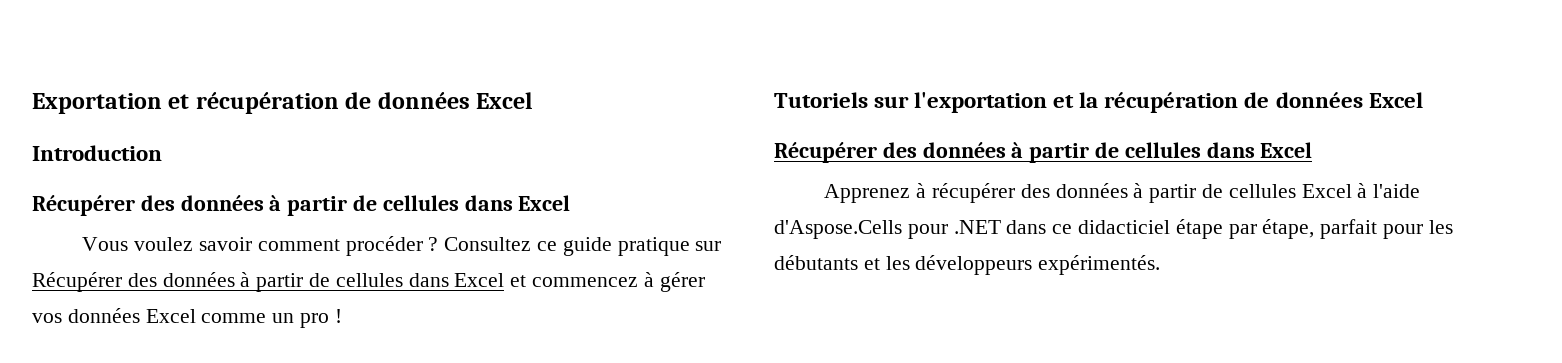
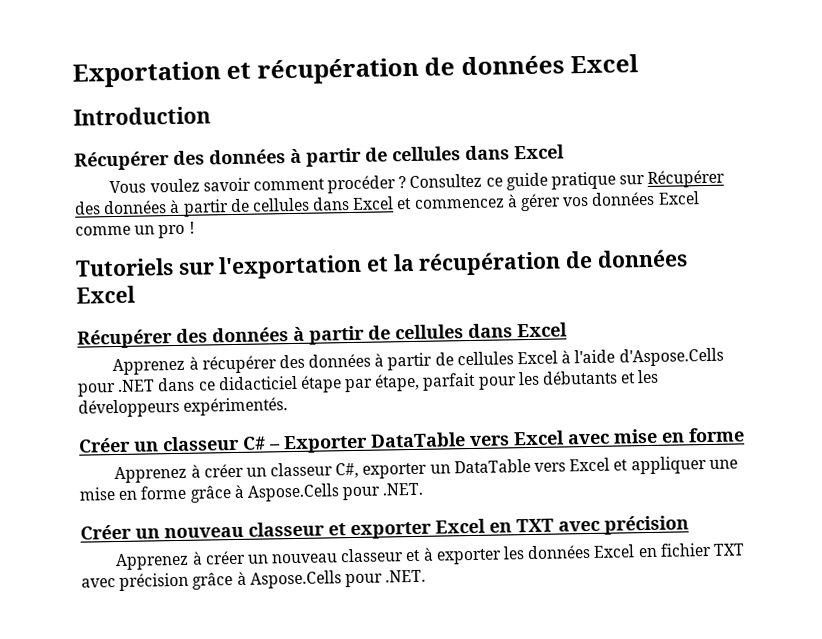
+ Créer un classeur C# – Exporter DataTable vers Excel avec mise en forme
+ Apprenez à créer un classeur C#, exporter un DataTable vers Excel et appliquer une mise en forme grâce à Aspose.Cells pour .NET.
+ Créer un nouveau classeur et exporter Excel en TXT avec précision
+ Apprenez à créer un nouveau classeur et à exporter les données Excel en fichier TXT avec précision grâce à Aspose.Cells pour .NET.

